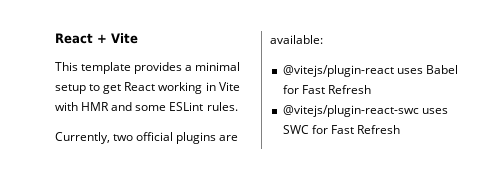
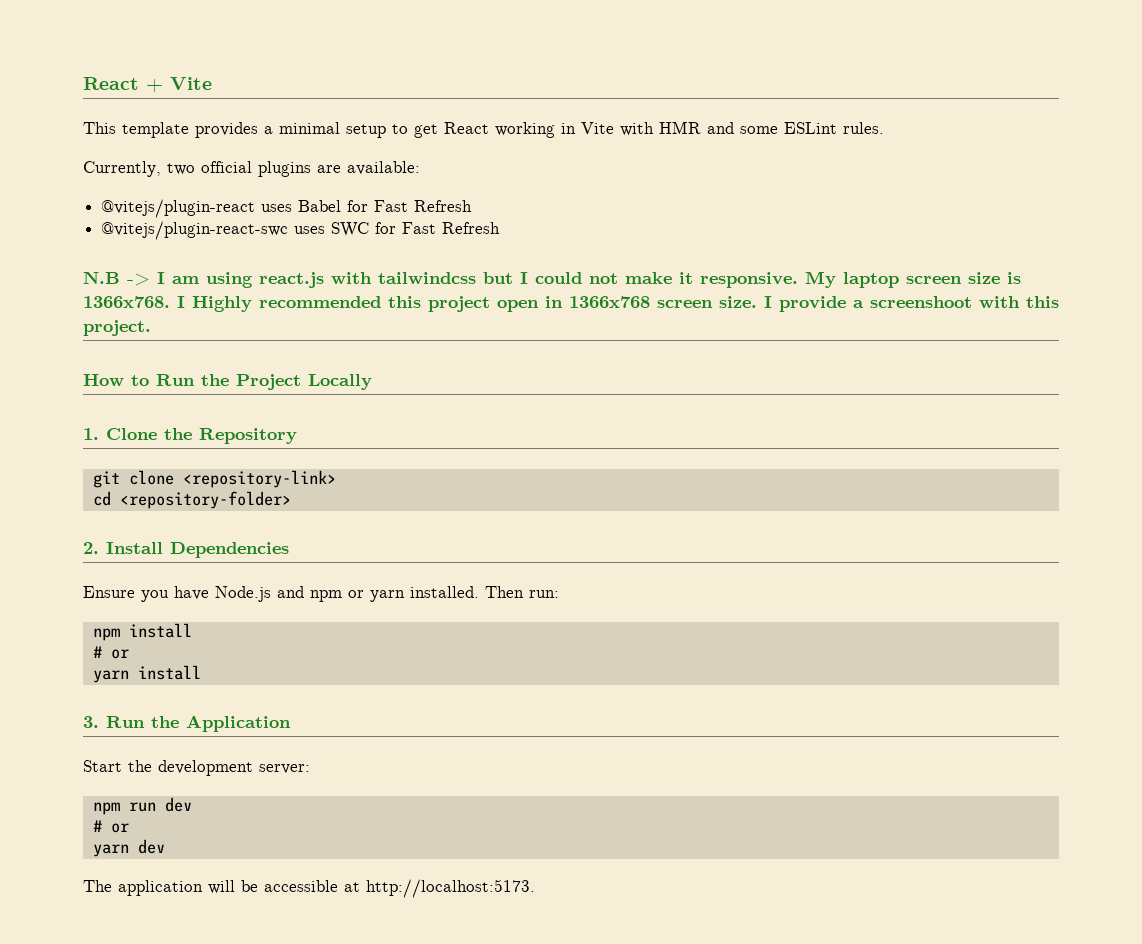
+ N.B -> I am using react.js with tailwindcss but I could not make it responsive. My laptop screen size is 1366x768. I Highly recommended this project open in 1366x768 screen size. I provide a screenshoot with this project.
+ How to Run the Project Locally
+ 1. Clone the Repository
+ git clone <repository-link>
+ cd <repository-folder>
+ 2. Install Dependencies
+ Ensure you have Node.js and npm or yarn installed. Then run:
+ npm install
+ # or
+ yarn install
+ 3. Run the Application
+ Start the development server:
+ npm run dev
+ # or
+ yarn dev
+ The application will be accessible at http://localhost:5173.

